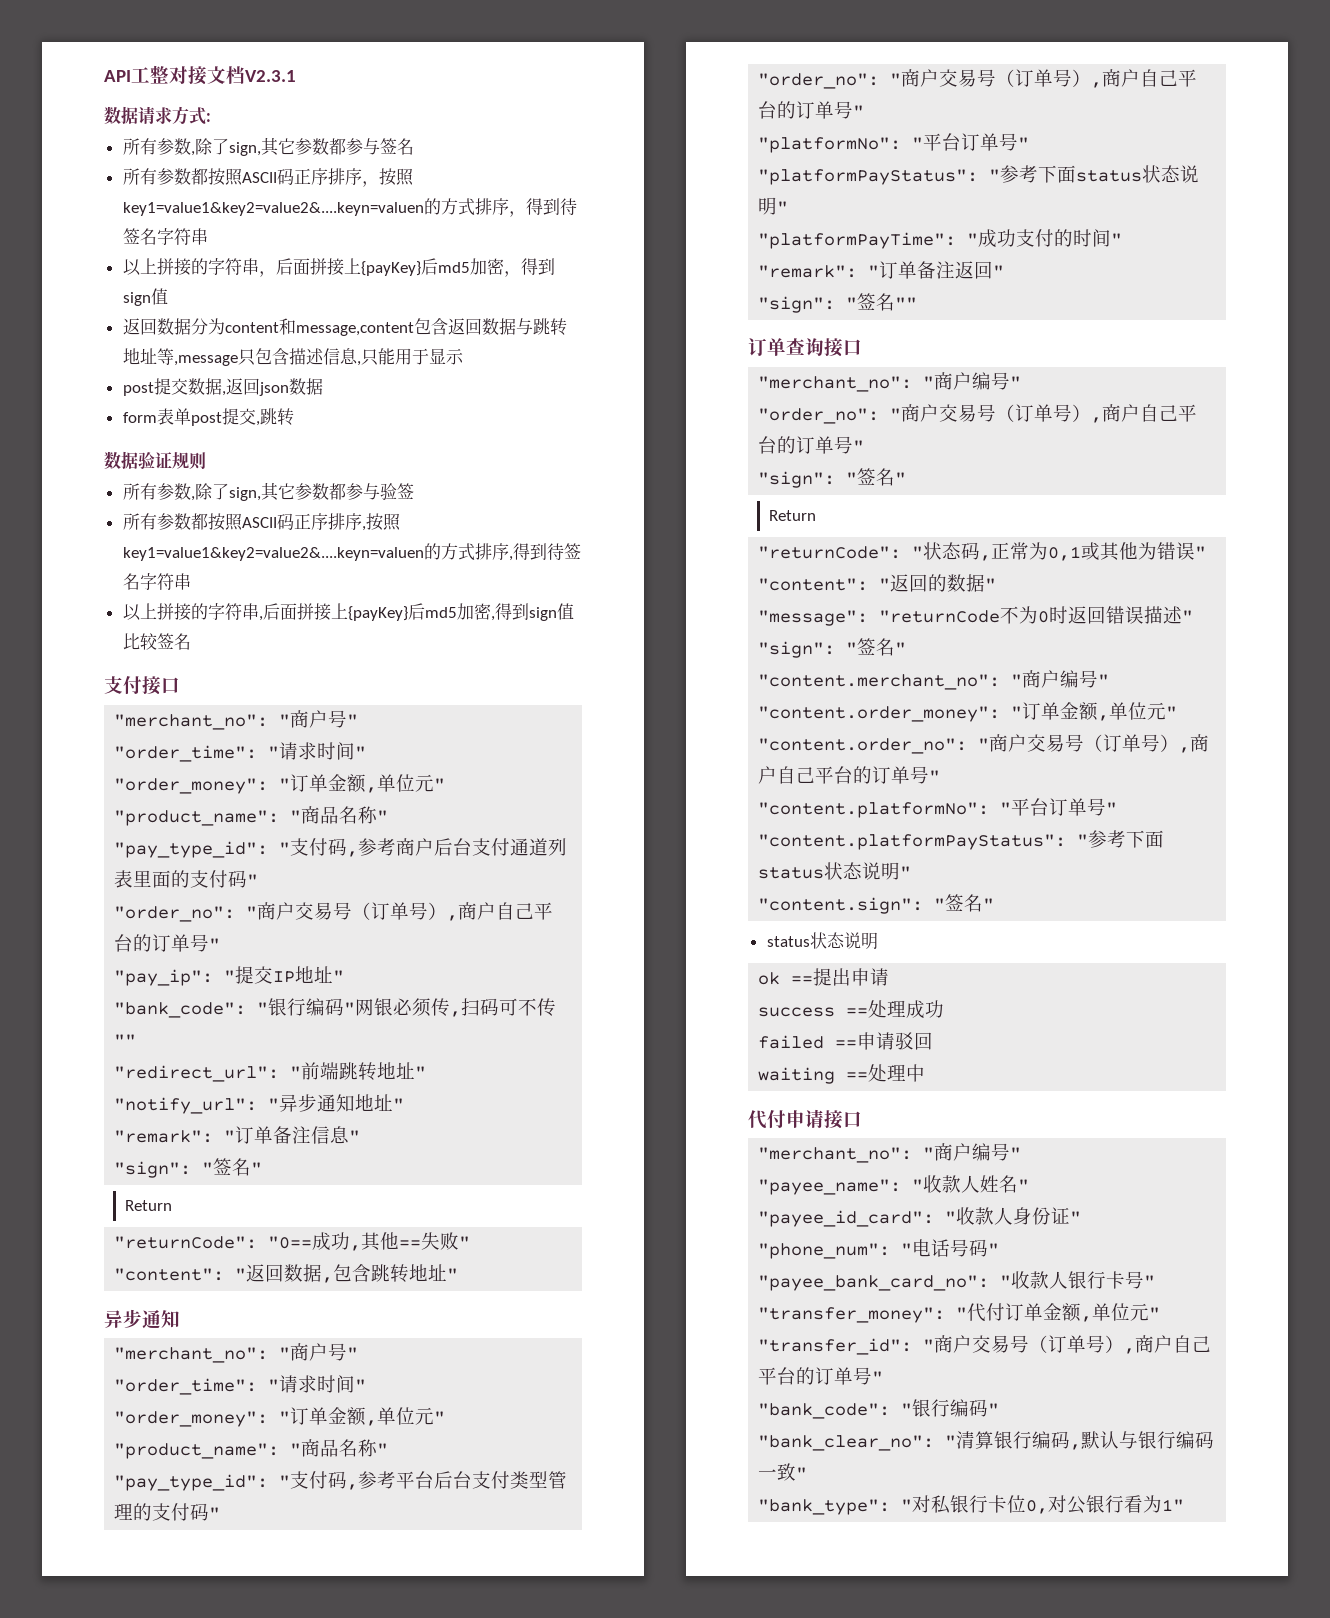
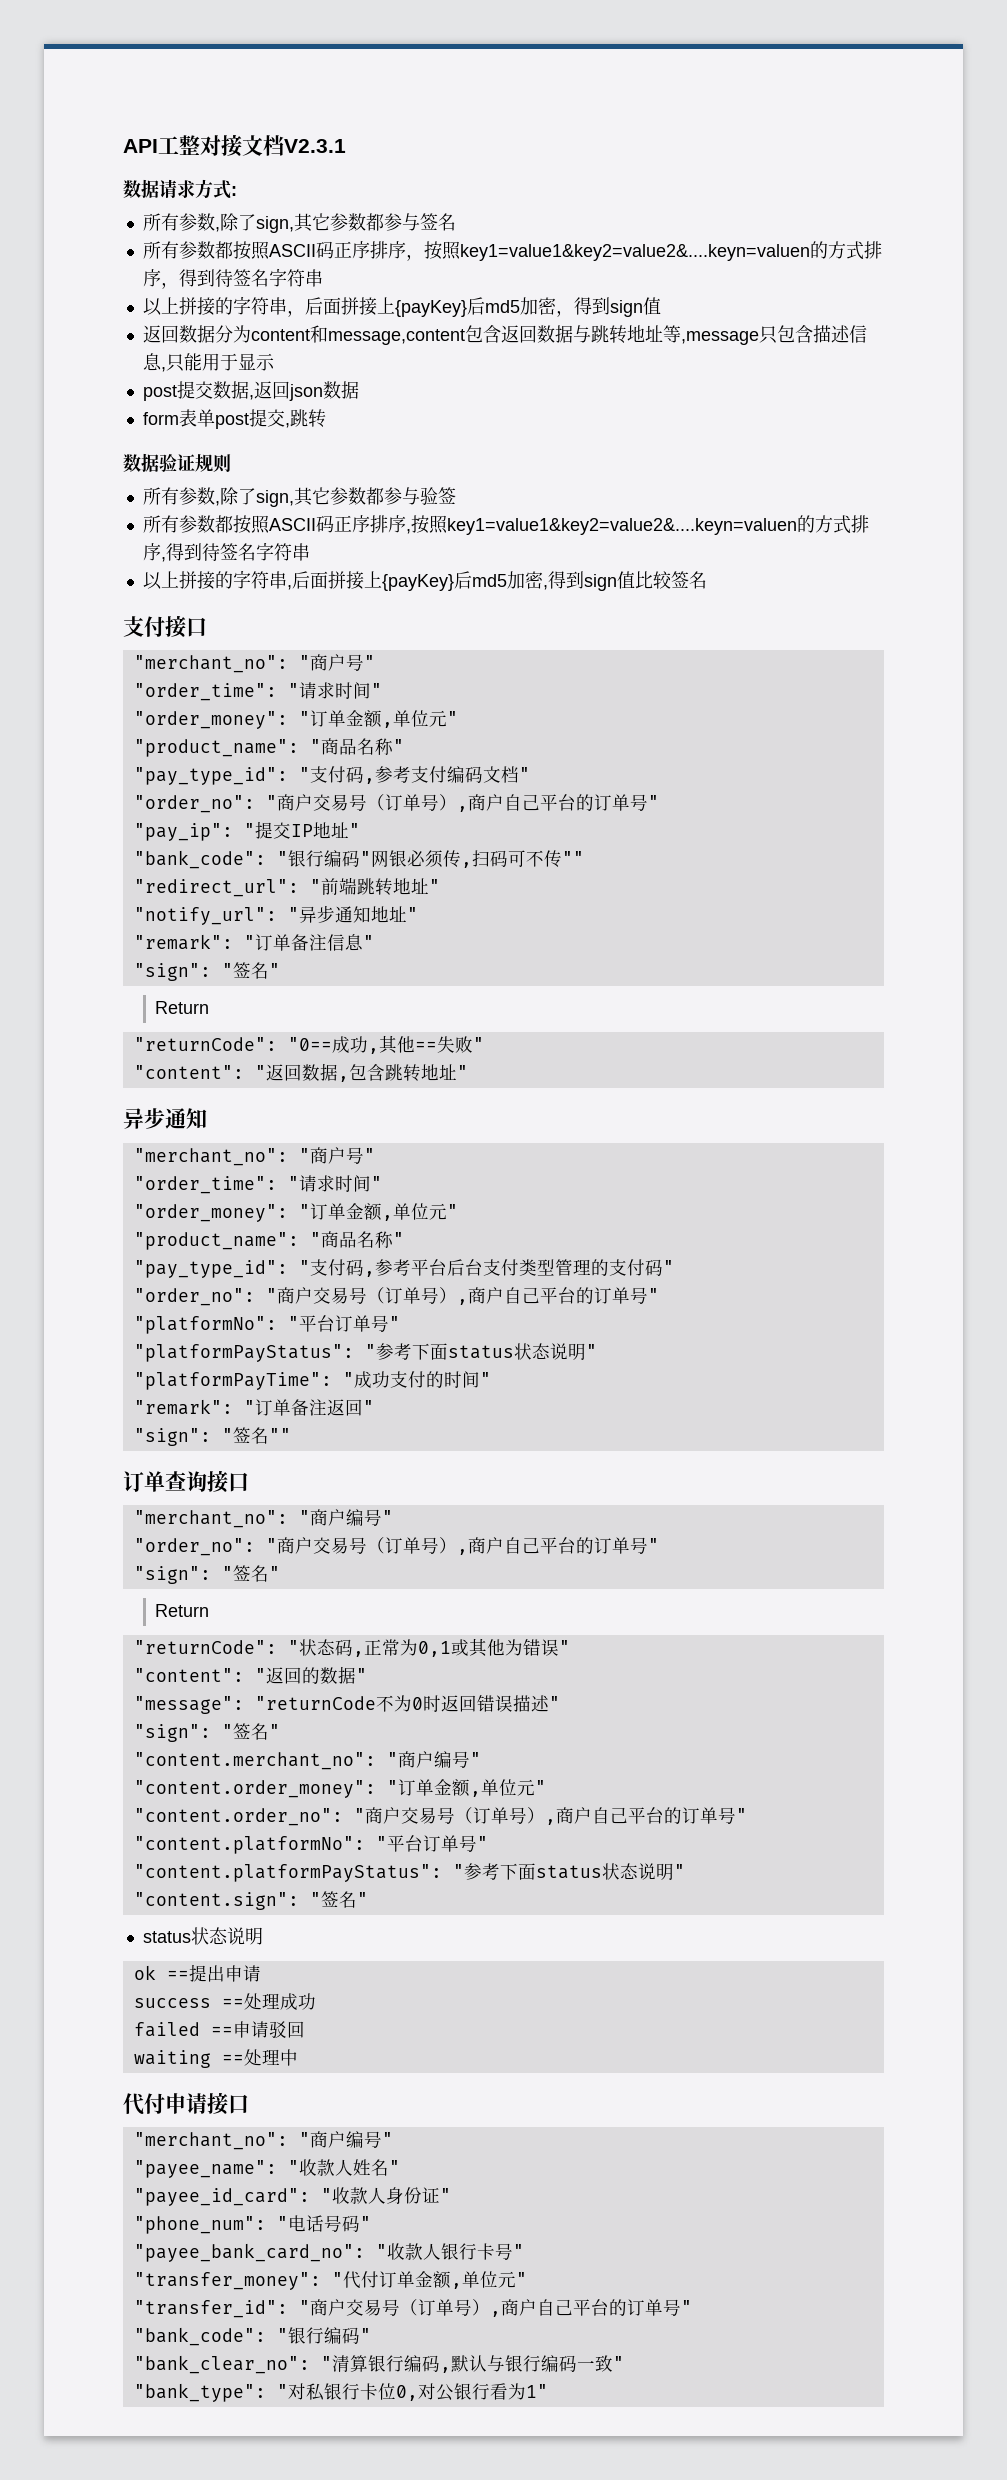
- "pay_type_id": "支付码,参考商户后台支付通道列表里面的支付码"
+ "pay_type_id": "支付码,参考支付编码文档"

